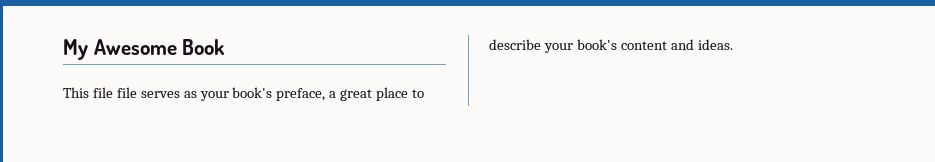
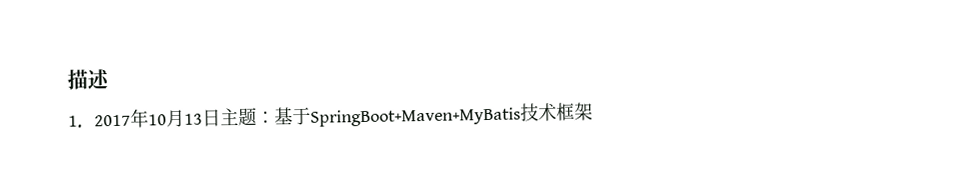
- My Awesome Book
- This file file serves as your book's preface, a great place to describe your book's content and ideas.
+ 描述
+ 1. 2017年10月13日主题：基于SpringBoot+Maven+MyBatis技术框架

